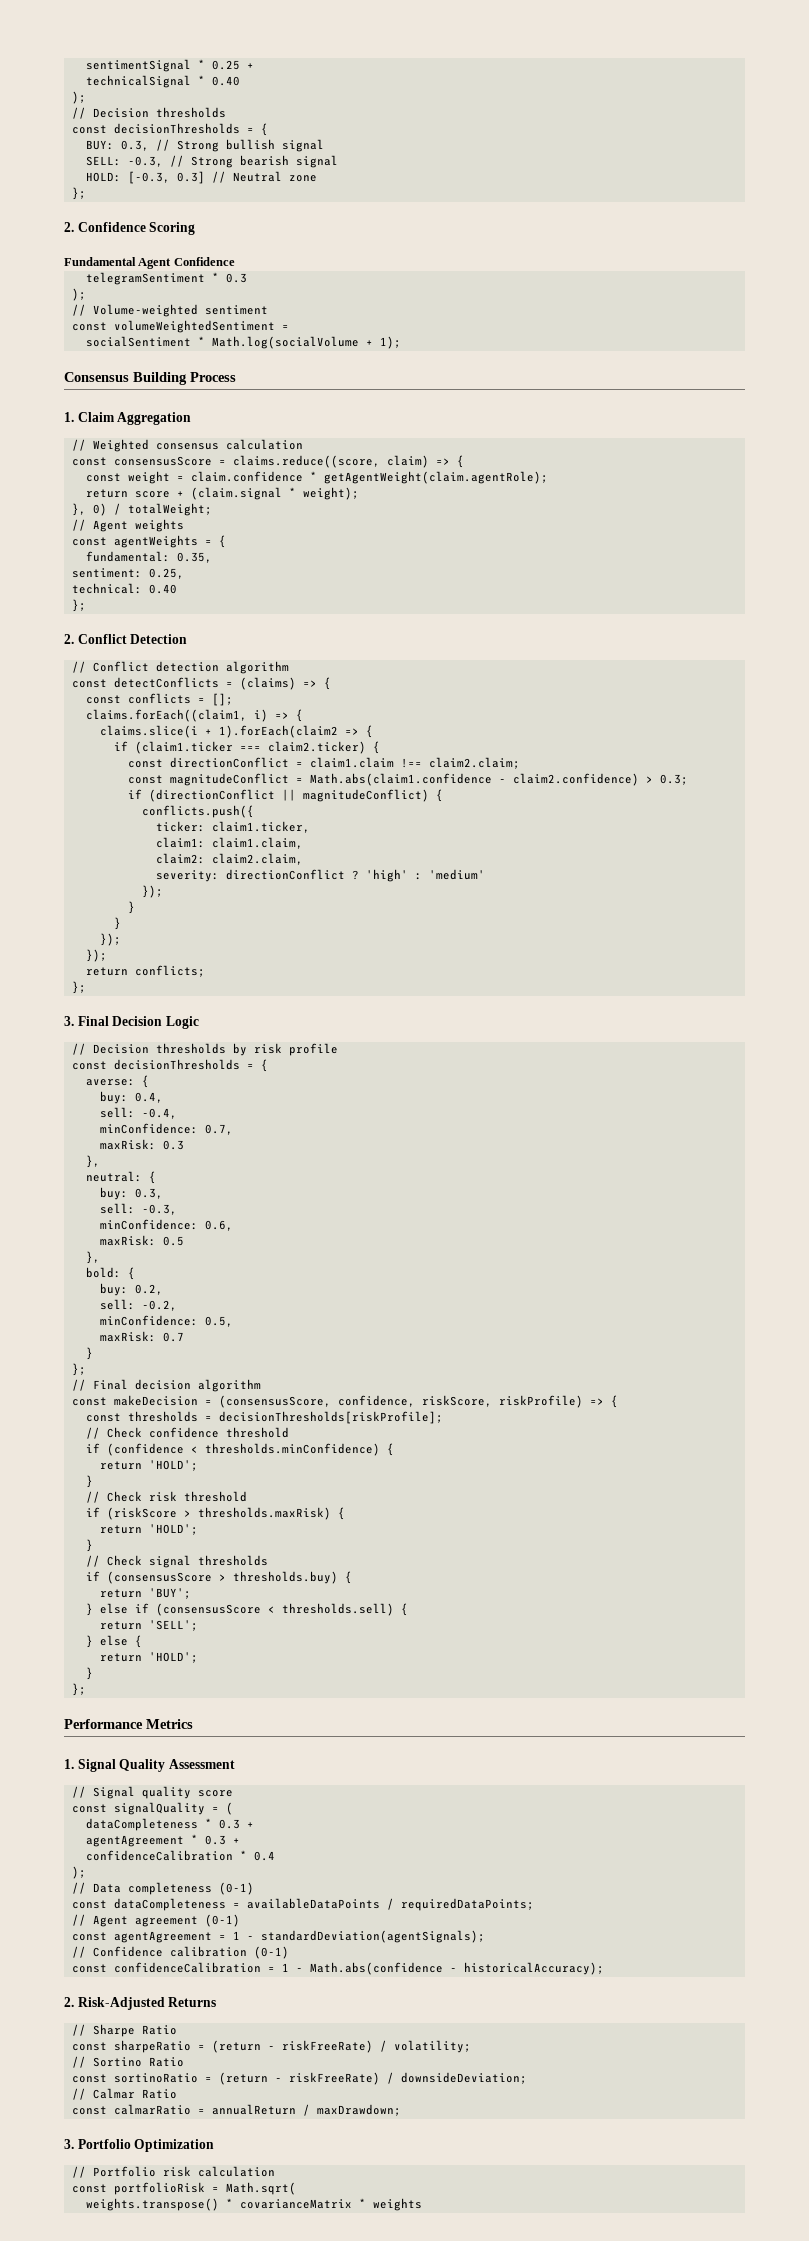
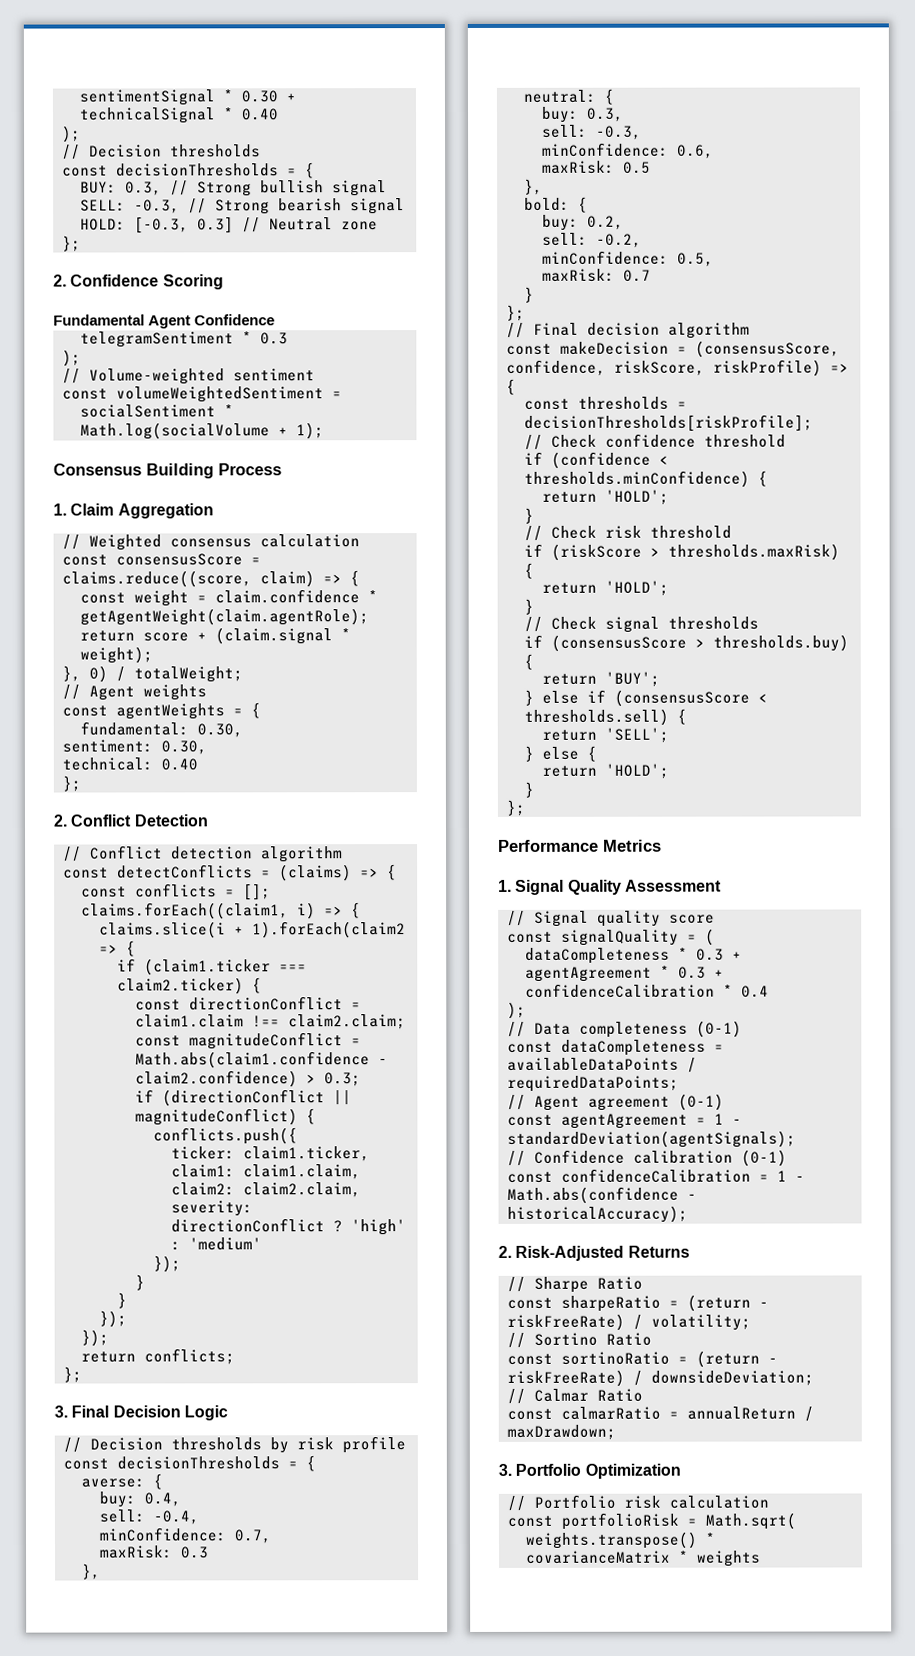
- sentimentSignal * 0.25 +
+ sentimentSignal * 0.30 +
- fundamental: 0.35,
+ fundamental: 0.30,
- sentiment: 0.25,
+ sentiment: 0.30,

